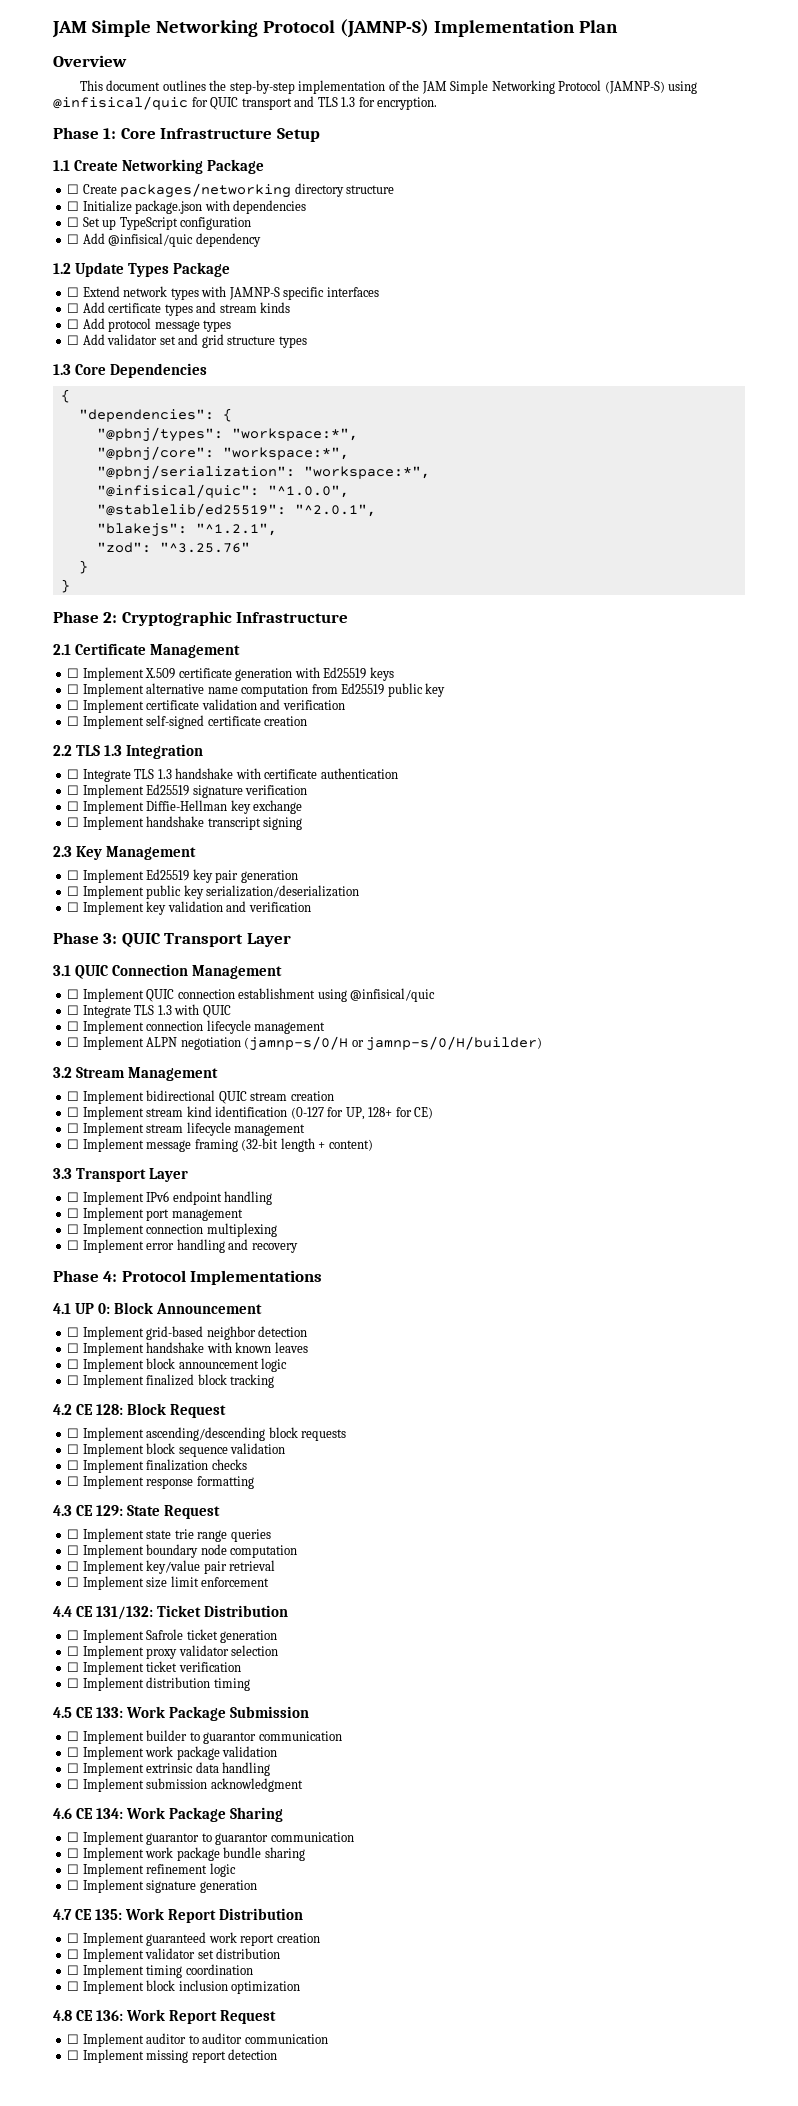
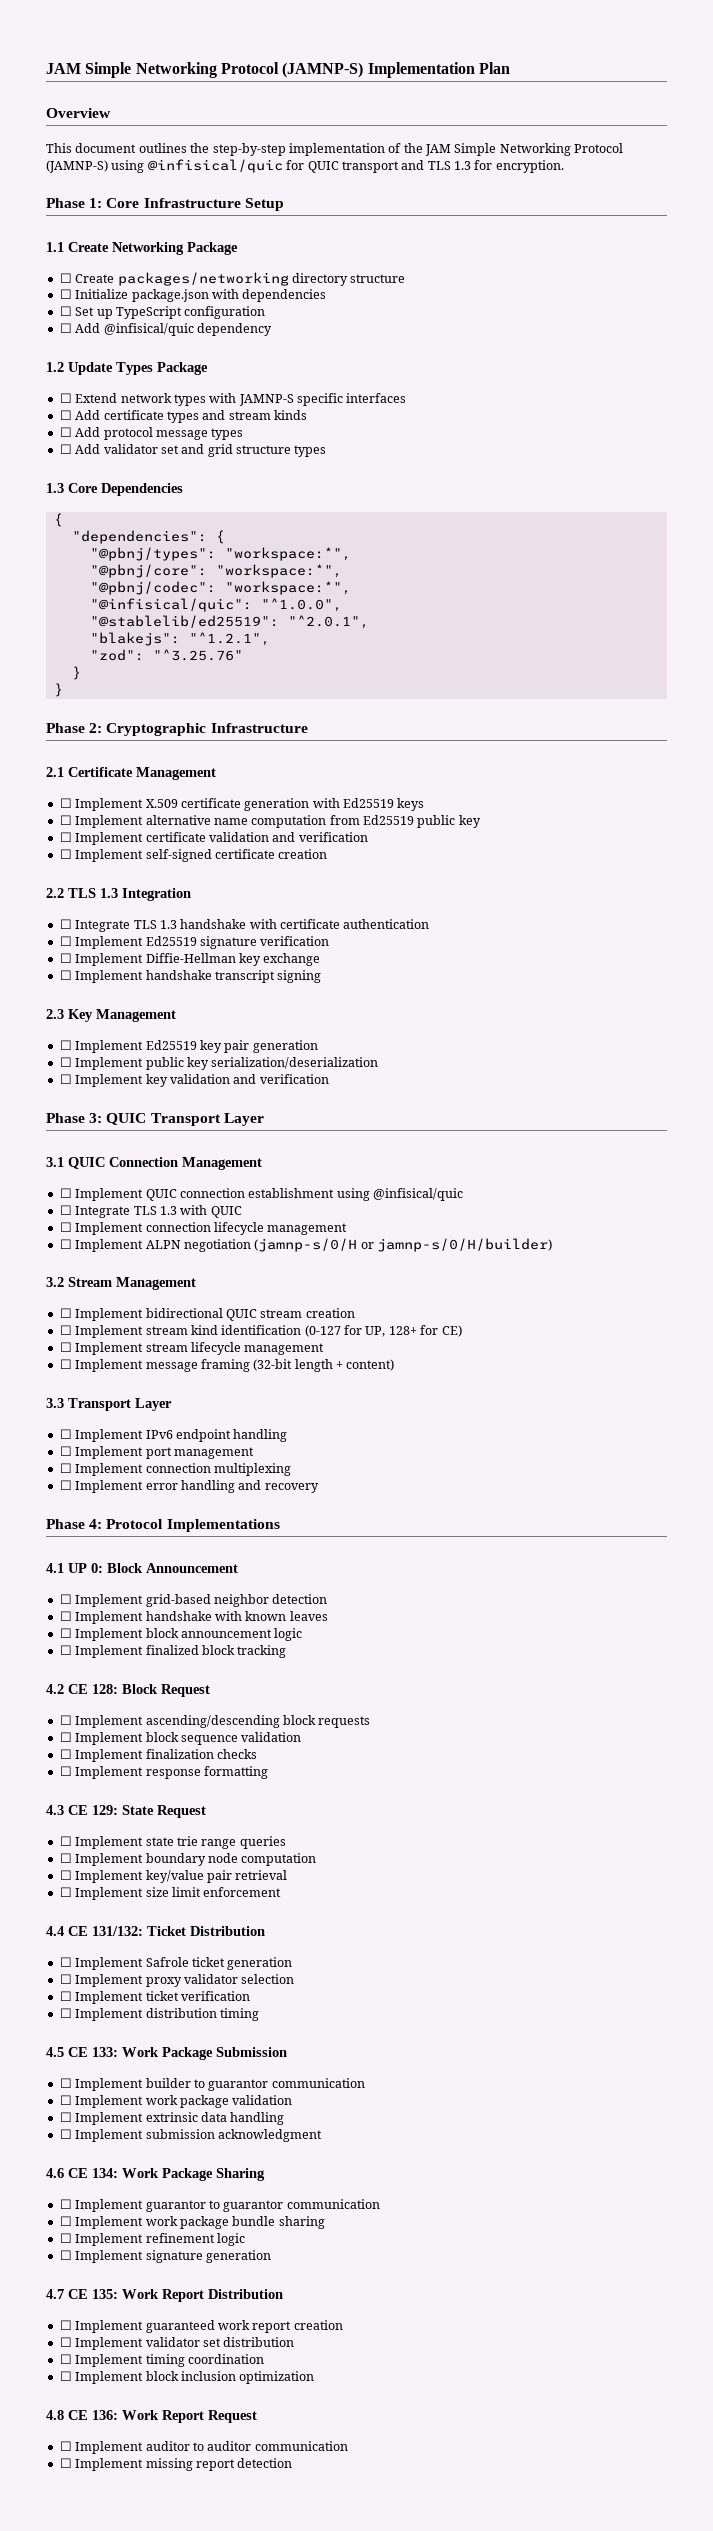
- "@pbnj/serialization": "workspace:*",
+ "@pbnj/codec": "workspace:*",

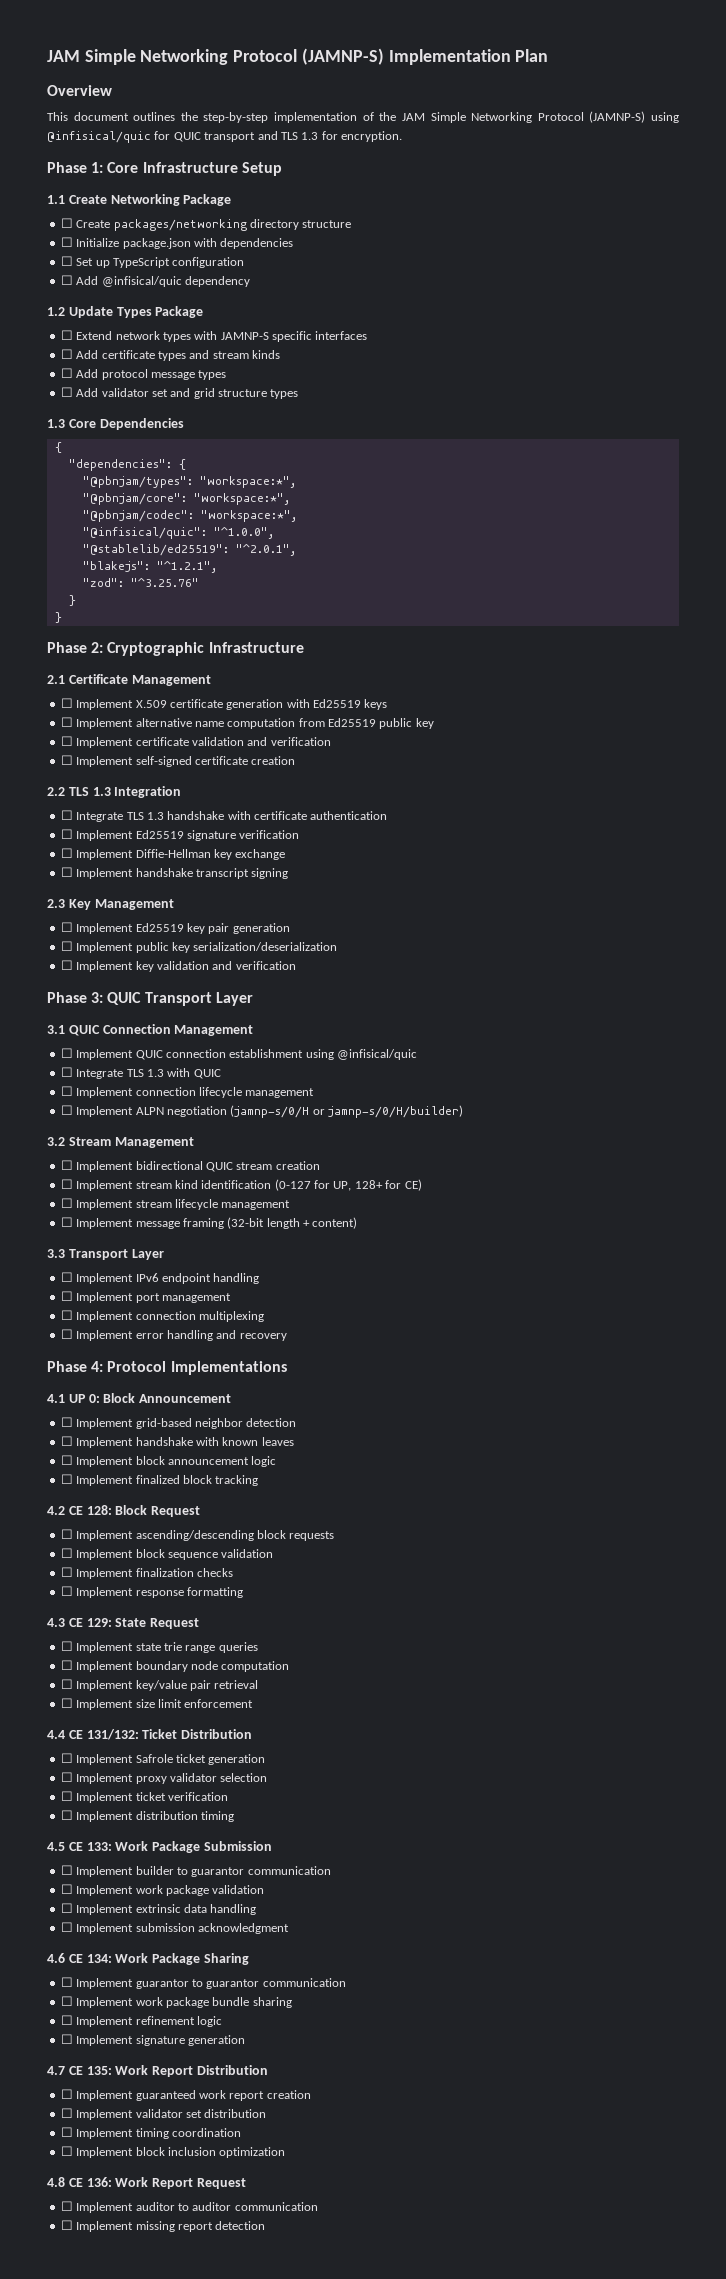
- "@pbnj/types": "workspace:*",
- "@pbnj/core": "workspace:*",
- "@pbnj/codec": "workspace:*",
+ "@pbnjam/types": "workspace:*",
+ "@pbnjam/core": "workspace:*",
+ "@pbnjam/codec": "workspace:*",

